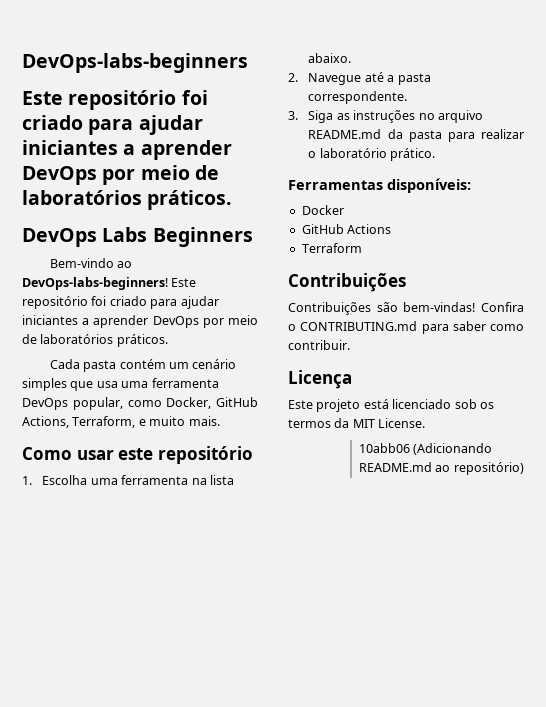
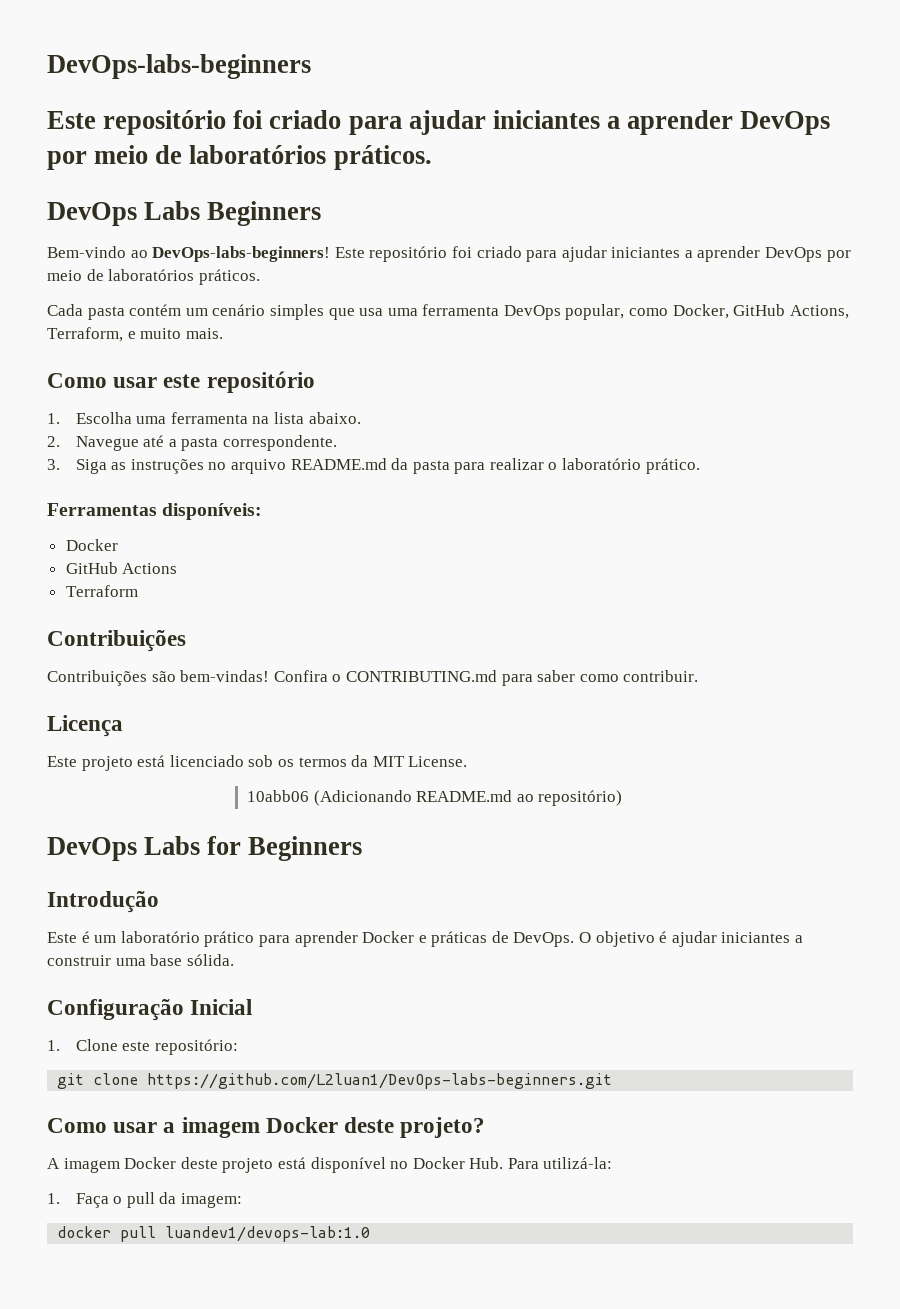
+ DevOps Labs for Beginners
+ Introdução
+ Este é um laboratório prático para aprender Docker e práticas de DevOps. O objetivo é ajudar iniciantes a construir uma base sólida.
+ Configuração Inicial
+ 1. Clone este repositório:
+ git clone https://github.com/L2luan1/DevOps-labs-beginners.git
+ Como usar a imagem Docker deste projeto?
+ A imagem Docker deste projeto está disponível no Docker Hub. Para utilizá-la:
+ 1. Faça o pull da imagem:
+ docker pull luandev1/devops-lab:1.0

